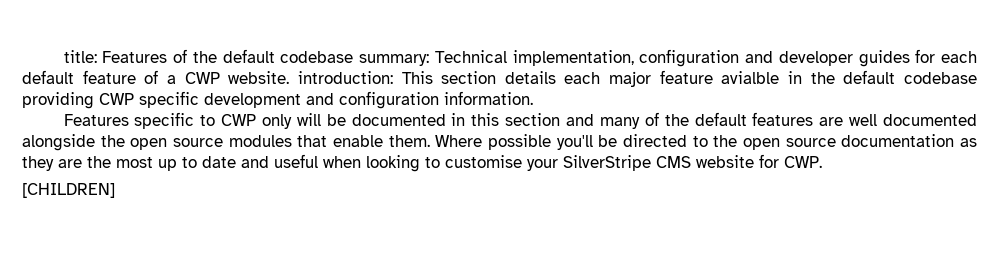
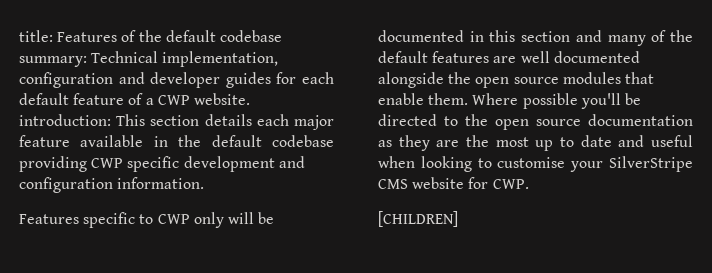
- title: Features of the default codebase summary: Technical implementation, configuration and developer guides for each default feature of a CWP website. introduction: This section details each major feature avialble in the default codebase providing CWP specific development and configuration information.
+ title: Features of the default codebase summary: Technical implementation, configuration and developer guides for each default feature of a CWP website. introduction: This section details each major feature available in the default codebase providing CWP specific development and configuration information.

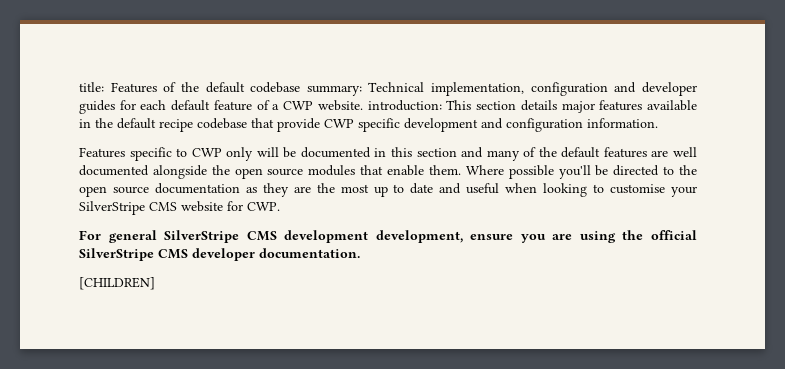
- title: Features of the default codebase summary: Technical implementation, configuration and developer guides for each default feature of a CWP website. introduction: This section details each major feature available in the default codebase providing CWP specific development and configuration information.
+ title: Features of the default codebase summary: Technical implementation, configuration and developer guides for each default feature of a CWP website. introduction: This section details major features available in the default recipe codebase that provide CWP specific development and configuration information.
+ For general SilverStripe CMS development development, ensure you are using the official SilverStripe CMS developer documentation.

